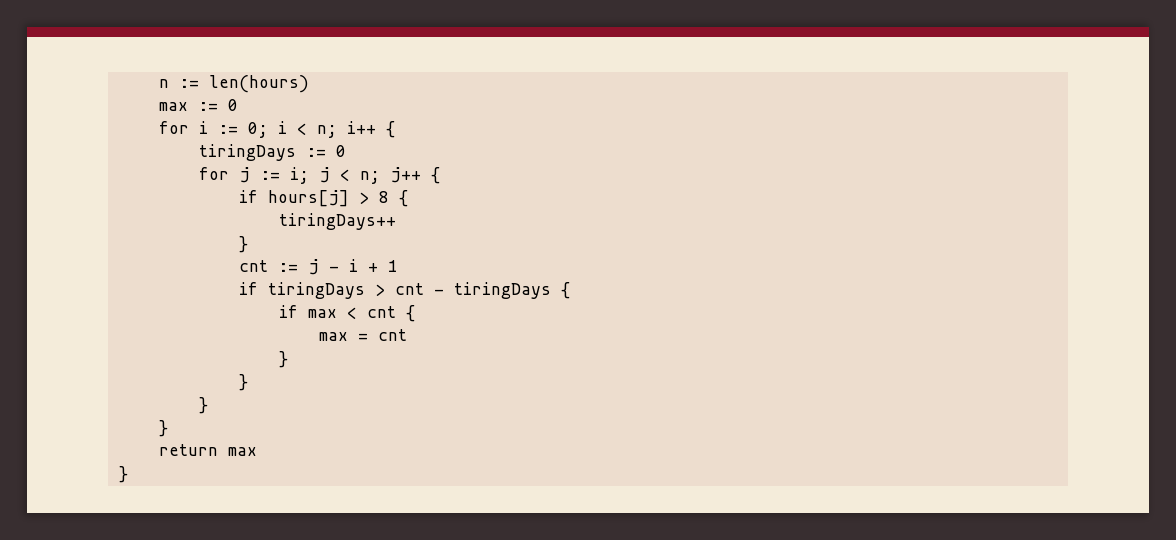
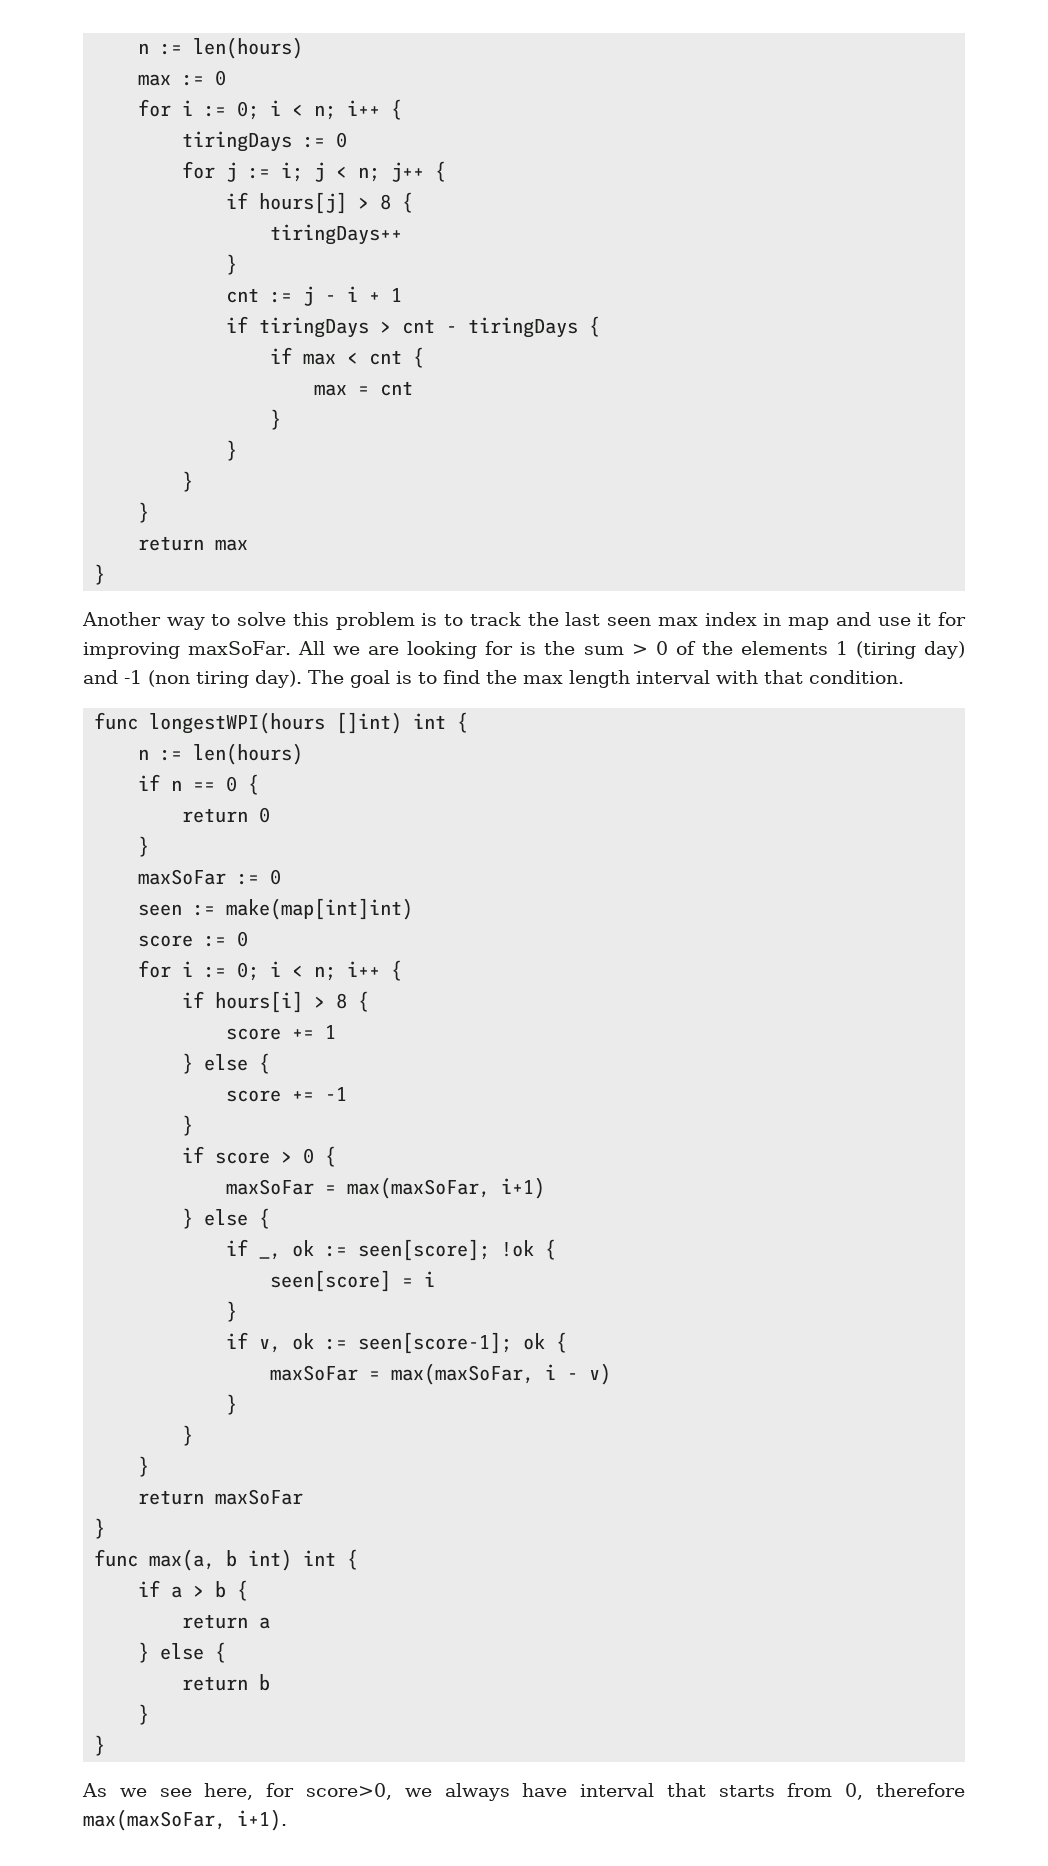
+ Another way to solve this problem is to track the last seen max index in map and use it for improving maxSoFar. All we are looking for is the sum > 0 of the elements 1 (tiring day) and -1 (non tiring day). The goal is to find the max length interval with that condition.
+ func longestWPI(hours []int) int {
+ n := len(hours)
+ if n == 0 {
+ return 0
+ }
+ maxSoFar := 0
+ seen := make(map[int]int)
+ score := 0
+ for i := 0; i < n; i++ {
+ if hours[i] > 8 {
+ score += 1
+ } else {
+ score += -1
+ }
+ if score > 0 {
+ maxSoFar = max(maxSoFar, i+1)
+ } else {
+ if _, ok := seen[score]; !ok {
+ seen[score] = i
+ }
+ if v, ok := seen[score-1]; ok {
+ maxSoFar = max(maxSoFar, i - v)
+ }
+ }
+ }
+ return maxSoFar
+ }
+ func max(a, b int) int {
+ if a > b {
+ return a
+ } else {
+ return b
+ }
+ }
+ As we see here, for score>0, we always have interval that starts from 0, therefore max(maxSoFar, i+1).

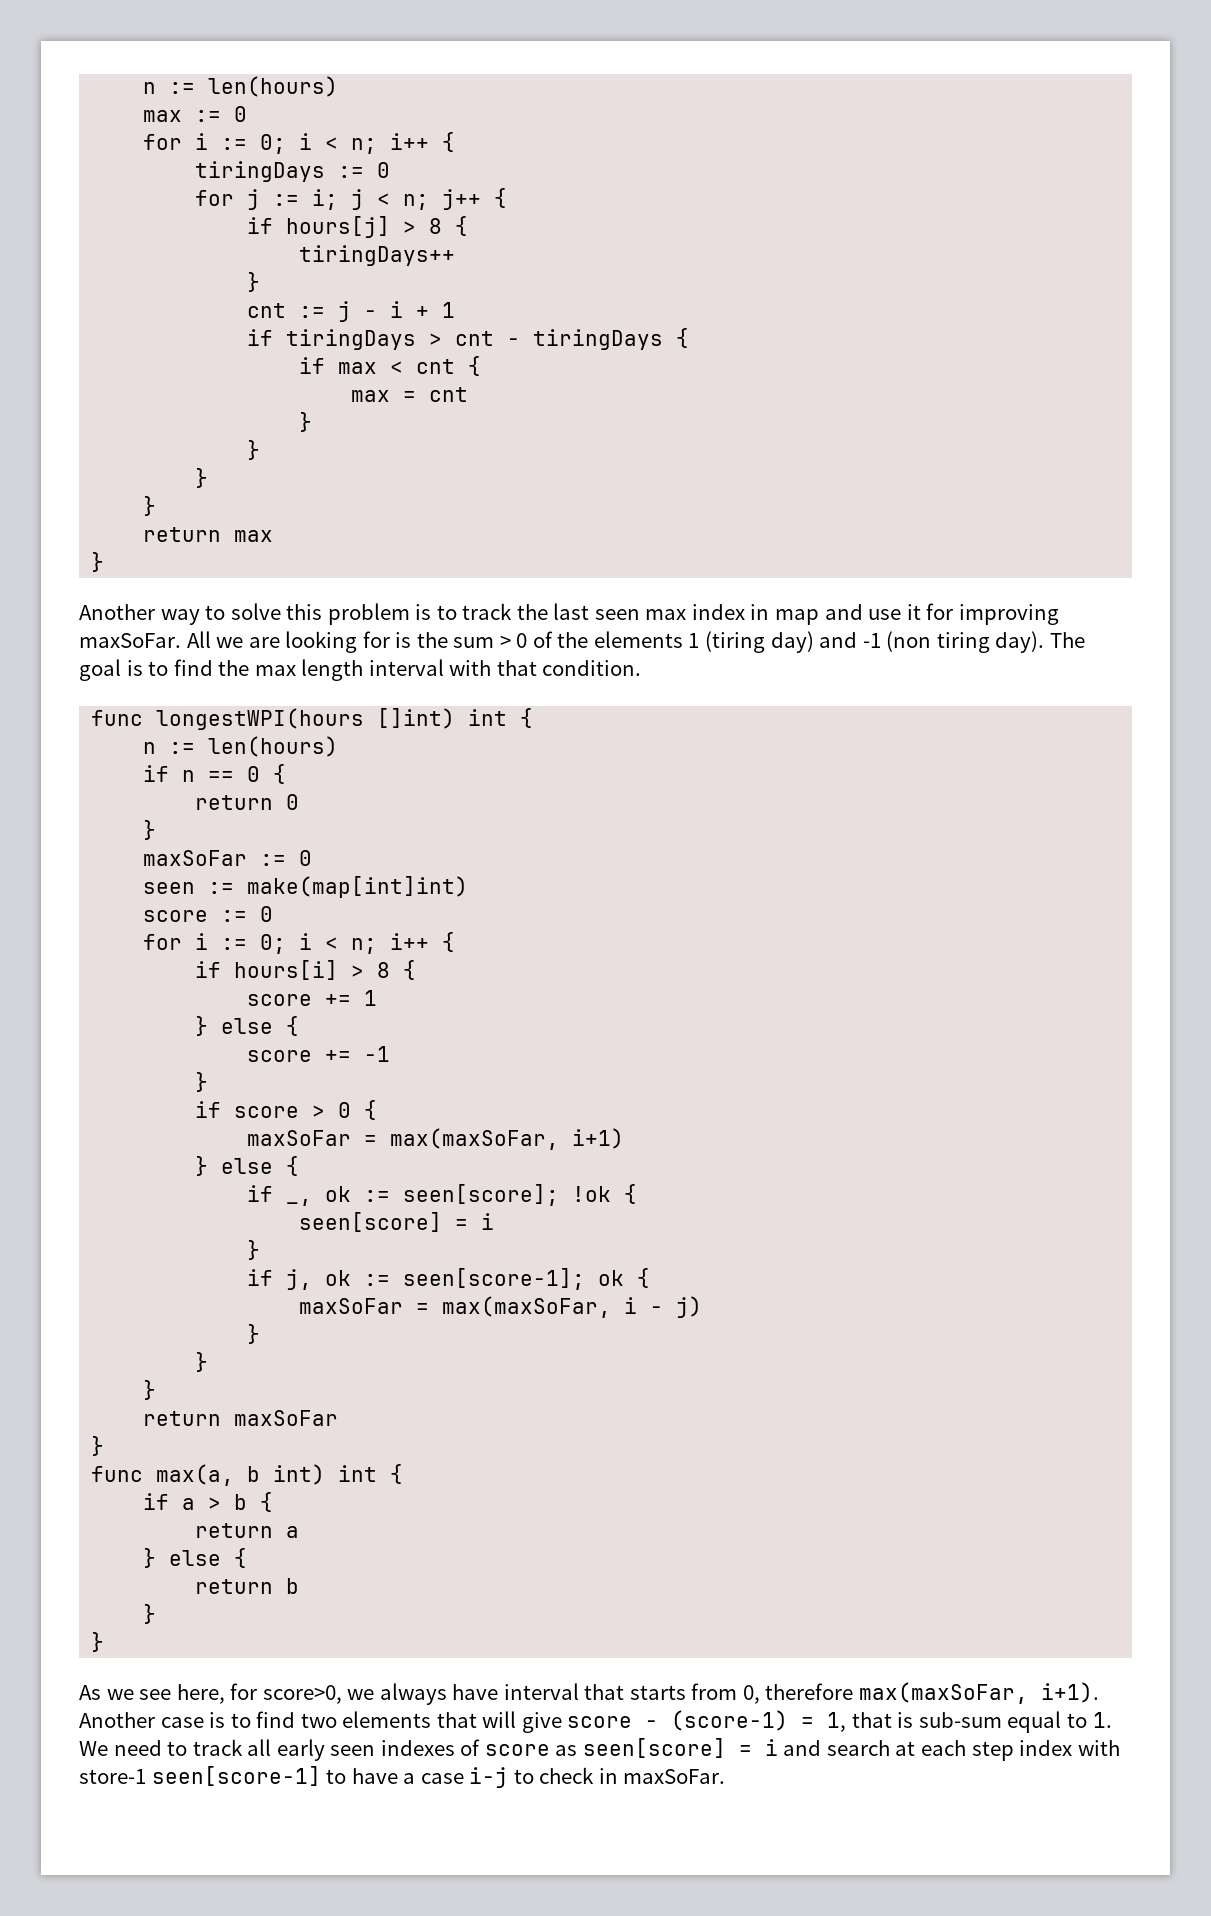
- if v, ok := seen[score-1]; ok {
+ if j, ok := seen[score-1]; ok {
- maxSoFar = max(maxSoFar, i - v)
+ maxSoFar = max(maxSoFar, i - j)
+ Another case is to find two elements that will give score - (score-1) = 1, that is sub-sum equal to 1. We need to track all early seen indexes of score as seen[score] = i and search at each step index with store-1 seen[score-1] to have a case i-j to check in maxSoFar.

